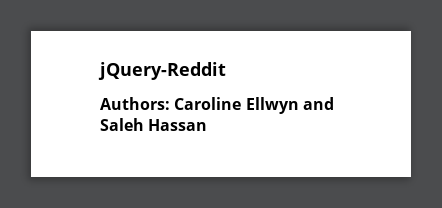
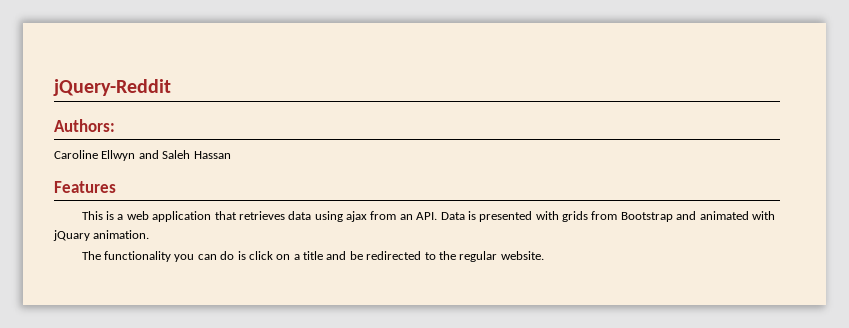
- Authors: Caroline Ellwyn and Saleh Hassan
+ Authors:
+ Caroline Ellwyn and Saleh Hassan
+ Features
+ This is a web application that retrieves data using ajax from an API. Data is presented with grids from Bootstrap and animated with jQuary animation.
+ The functionality you can do is click on a title and be redirected to the regular website.

